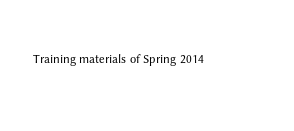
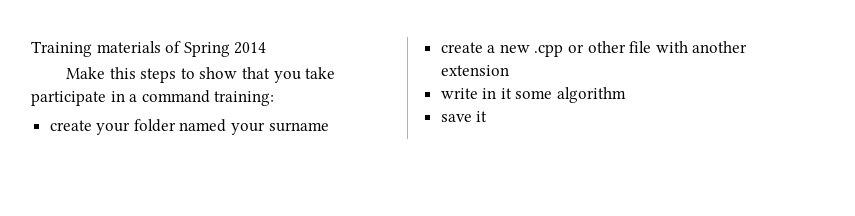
+ Make this steps to show that you take participate in a command training:
+ create your folder named your surname
+ create a new .cpp or other file with another extension
+ write in it some algorithm
+ save it

